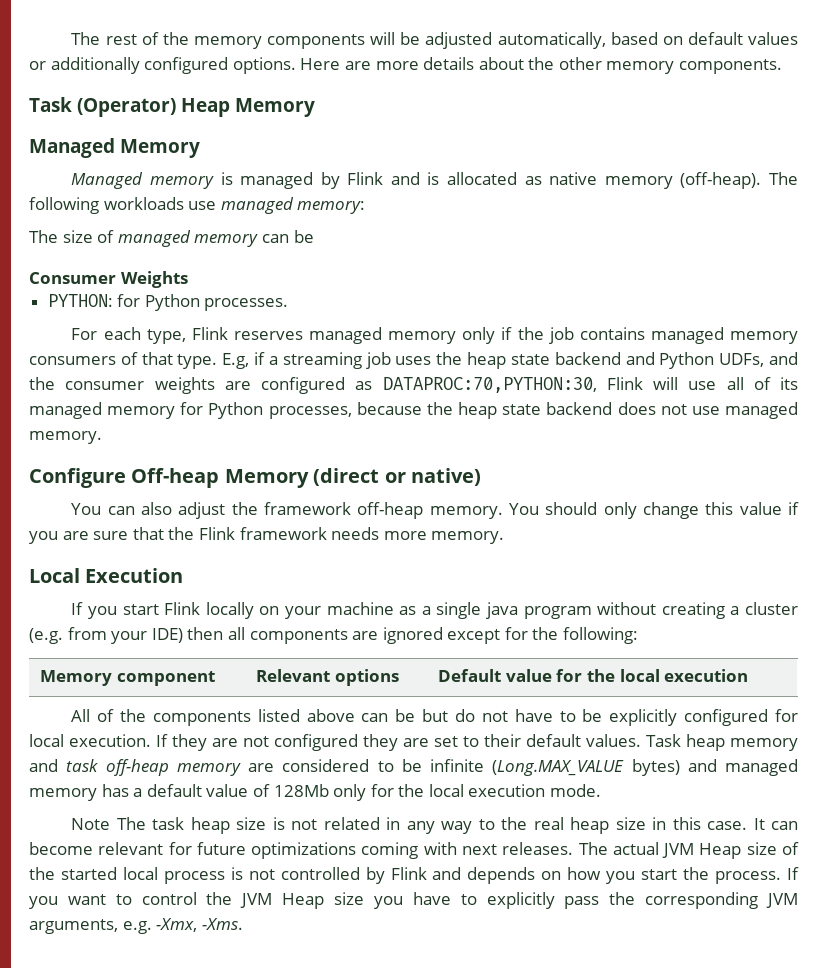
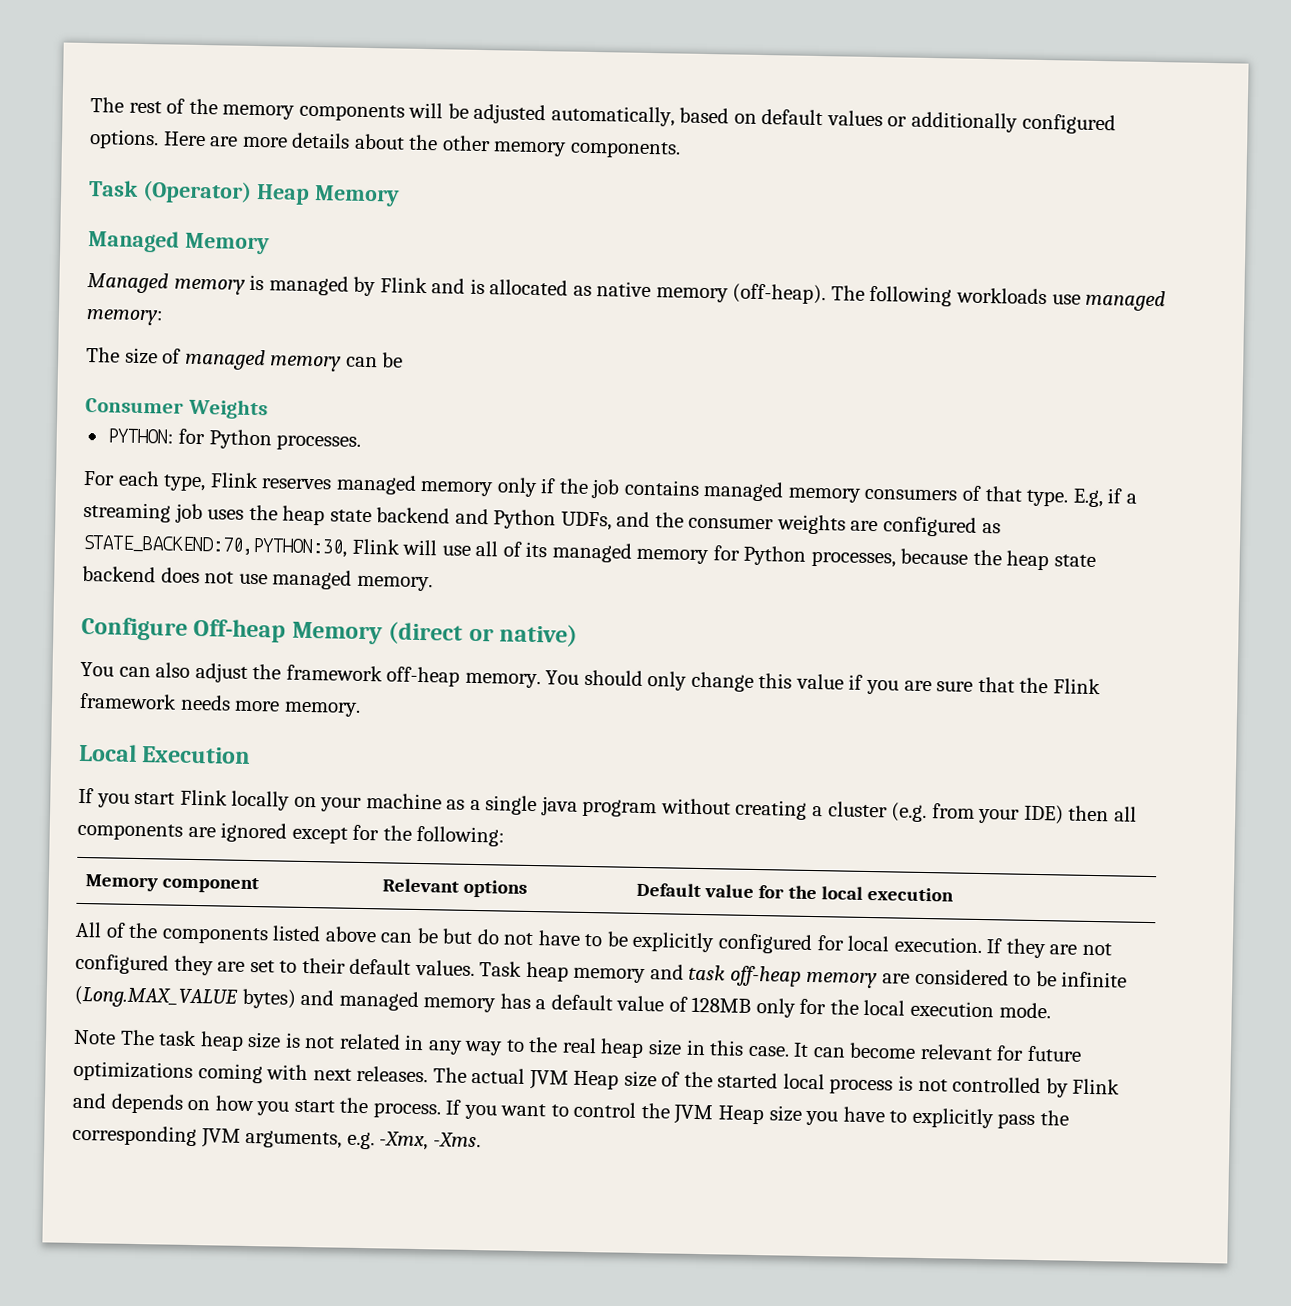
- E.g, if a streaming job uses the heap state backend and Python UDFs, and the consumer weights are configured as DATAPROC:70,PYTHON:30, Flink will use all of its managed memory for Python processes, because the heap state backend does not use managed memory.
+ E.g, if a streaming job uses the heap state backend and Python UDFs, and the consumer weights are configured as STATE_BACKEND:70,PYTHON:30, Flink will use all of its managed memory for Python processes, because the heap state backend does not use managed memory.
- Task heap memory and task off-heap memory are considered to be infinite (Long.MAX_VALUE bytes) and managed memory has a default value of 128Mb only for the local execution mode.
+ Task heap memory and task off-heap memory are considered to be infinite (Long.MAX_VALUE bytes) and managed memory has a default value of 128MB only for the local execution mode.

